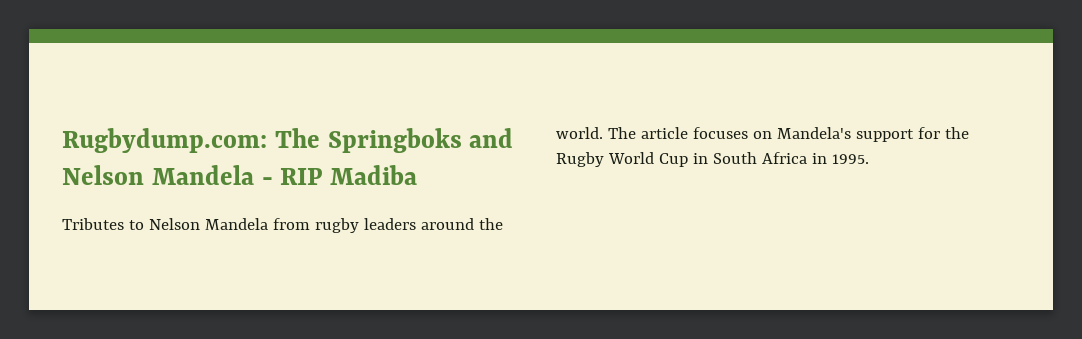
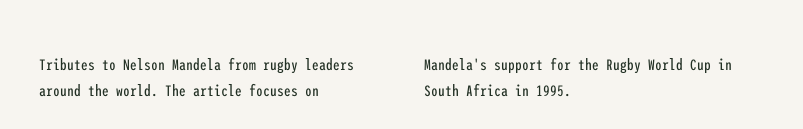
- Rugbydump.com: The Springboks and Nelson Mandela - RIP Madiba

